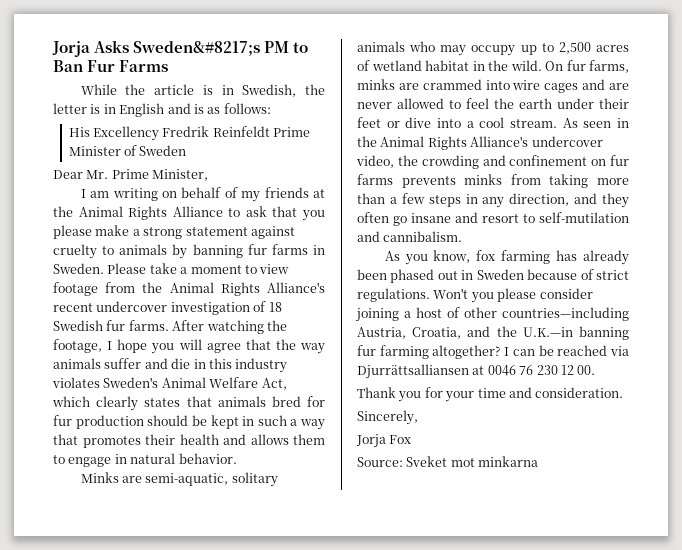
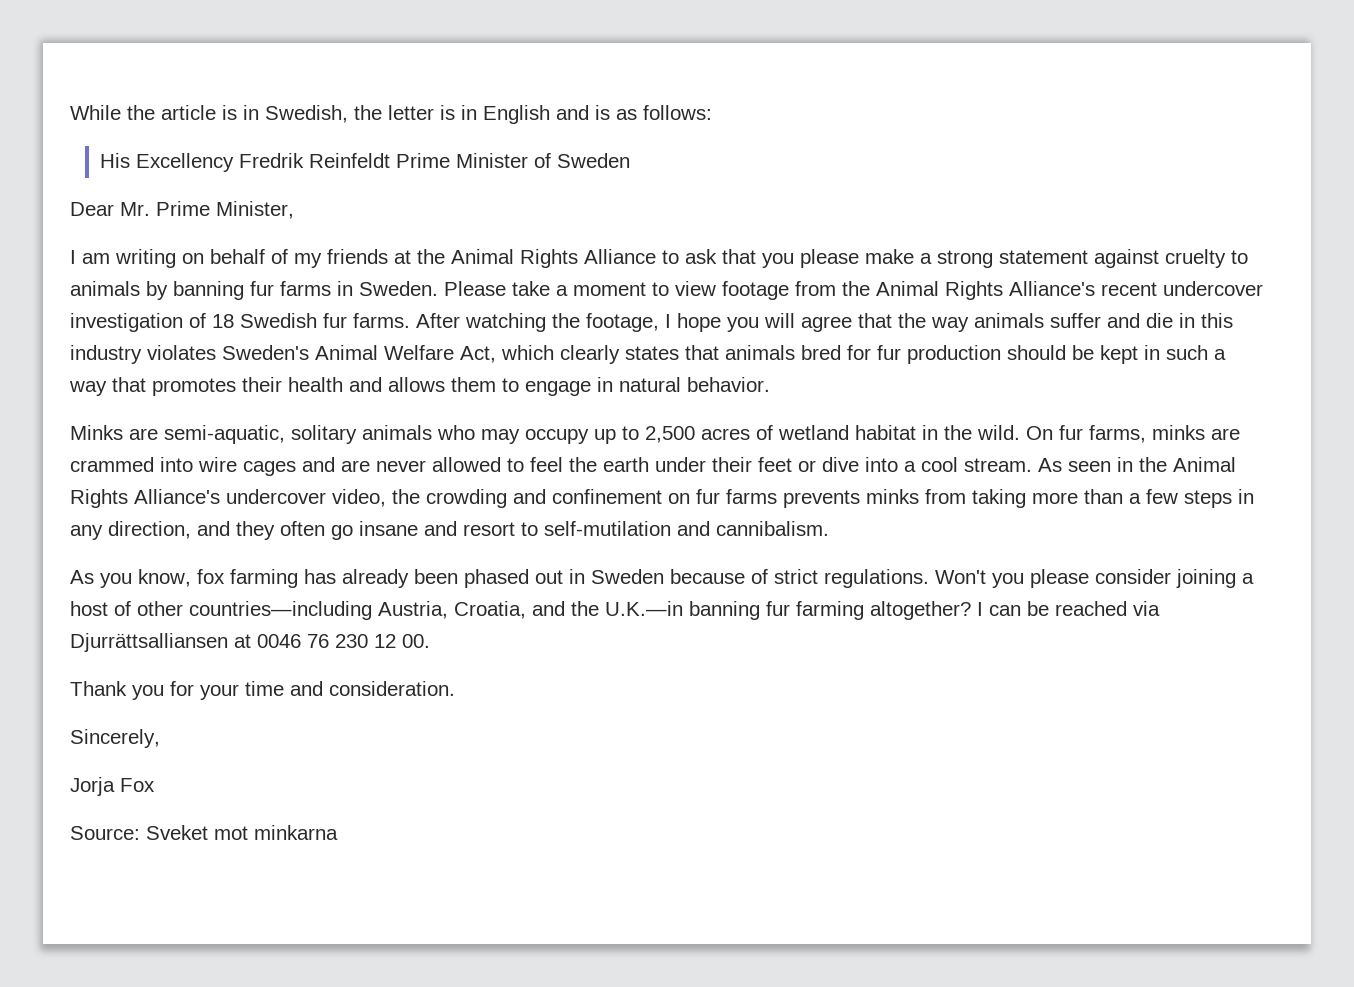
- Jorja Asks Sweden&#8217;s PM to Ban Fur Farms

